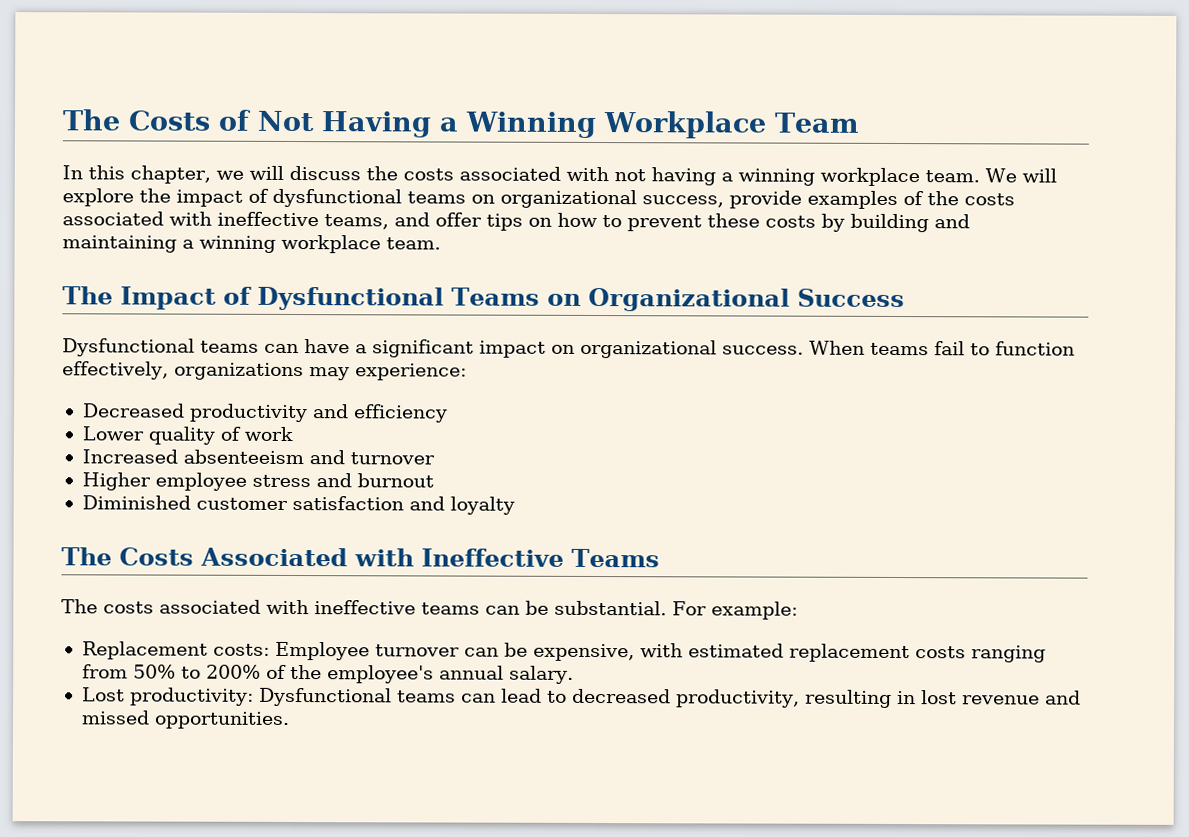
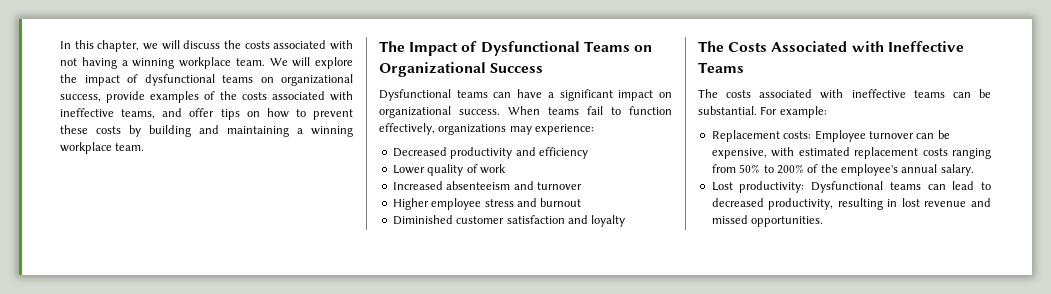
- The Costs of Not Having a Winning Workplace Team

